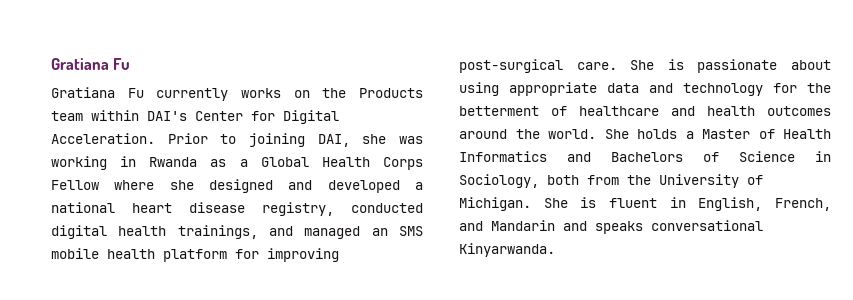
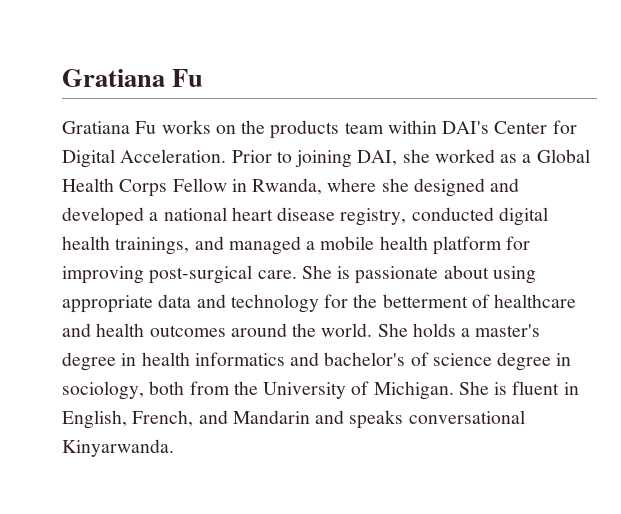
- Gratiana Fu currently works on the Products team within DAI's Center for Digital Acceleration.
+ Gratiana Fu works on the products team within DAI's Center for Digital Acceleration.
- Prior to joining DAI, she was working in Rwanda as a Global Health Corps Fellow where she designed and developed a national heart disease registry, conducted digital health trainings, and managed an SMS mobile health platform for improving post-surgical care.
+ Prior to joining DAI, she worked as a Global Health Corps Fellow in Rwanda, where she designed and developed a national heart disease registry, conducted digital health trainings, and managed a mobile health platform for improving post-surgical care.
- She holds a Master of Health Informatics and Bachelors of Science in Sociology, both from the University of Michigan.
+ She holds a master's degree in health informatics and bachelor's of science degree in sociology, both from the University of Michigan.

